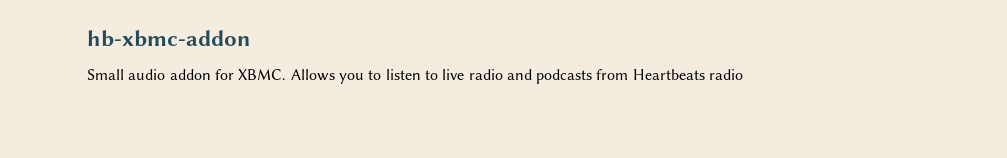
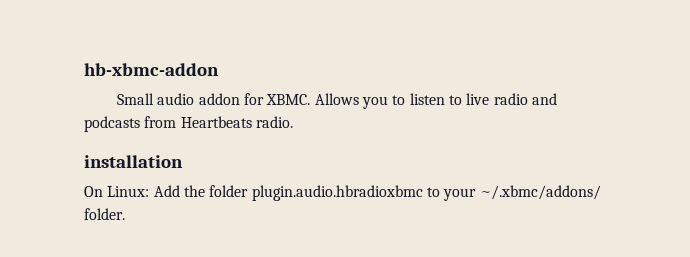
- Allows you to listen to live radio and podcasts from Heartbeats radio
+ Allows you to listen to live radio and podcasts from Heartbeats radio.
+ installation
+ On Linux: Add the folder plugin.audio.hbradioxbmc to your ~/.xbmc/addons/ folder.

